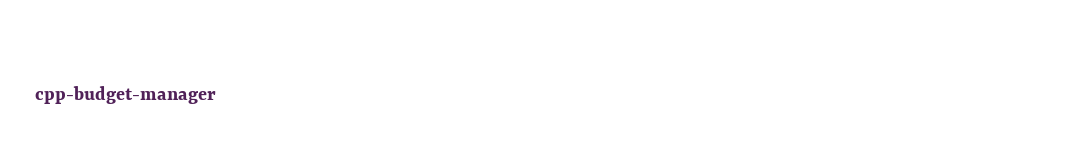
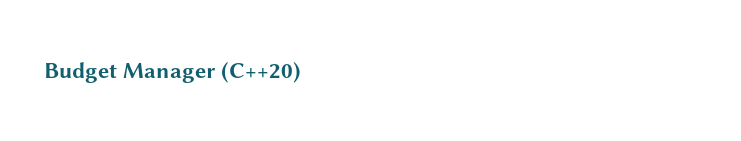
- cpp-budget-manager
+ Budget Manager (C++20)

